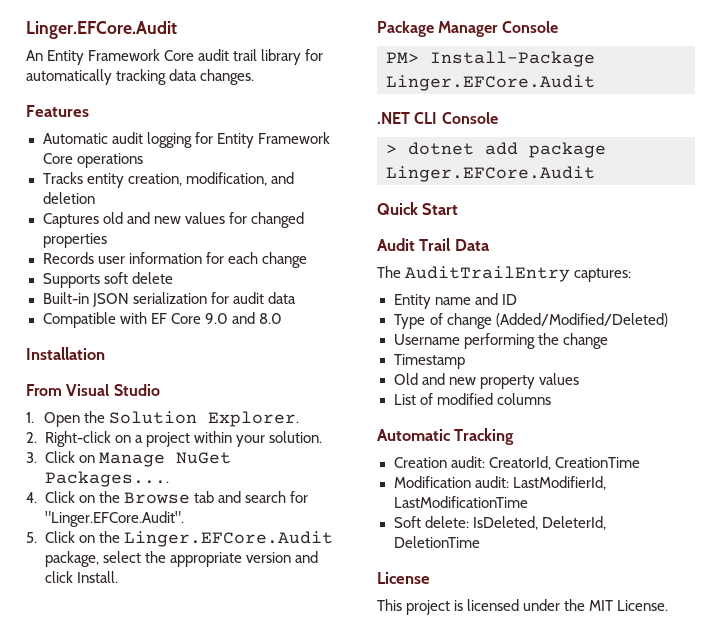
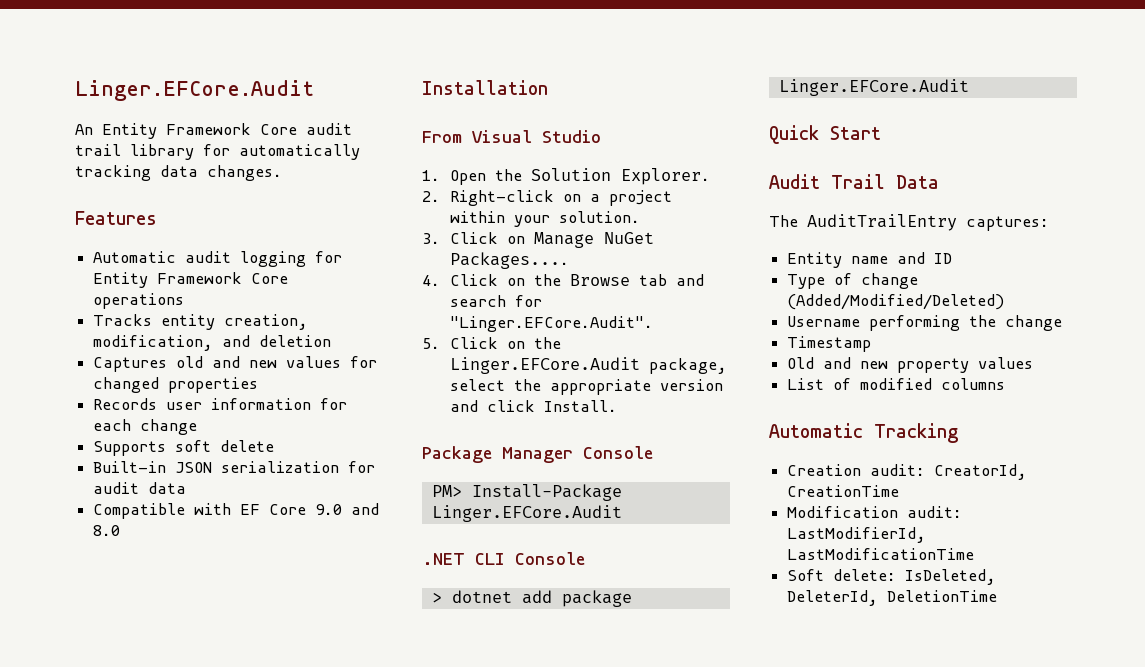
- License
- This project is licensed under the MIT License.

